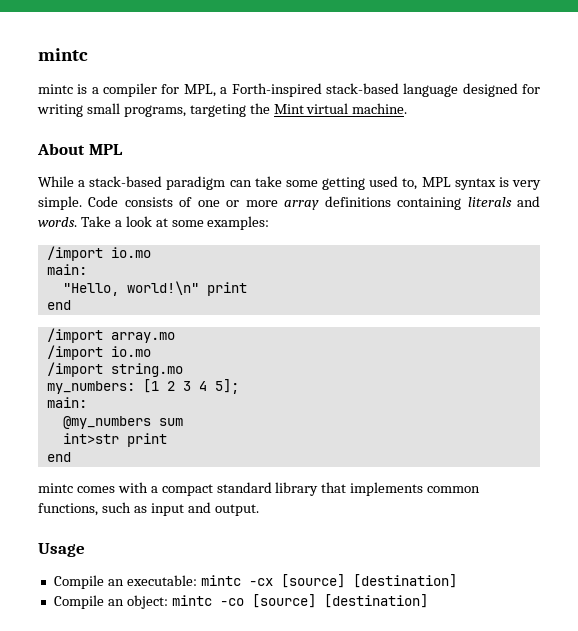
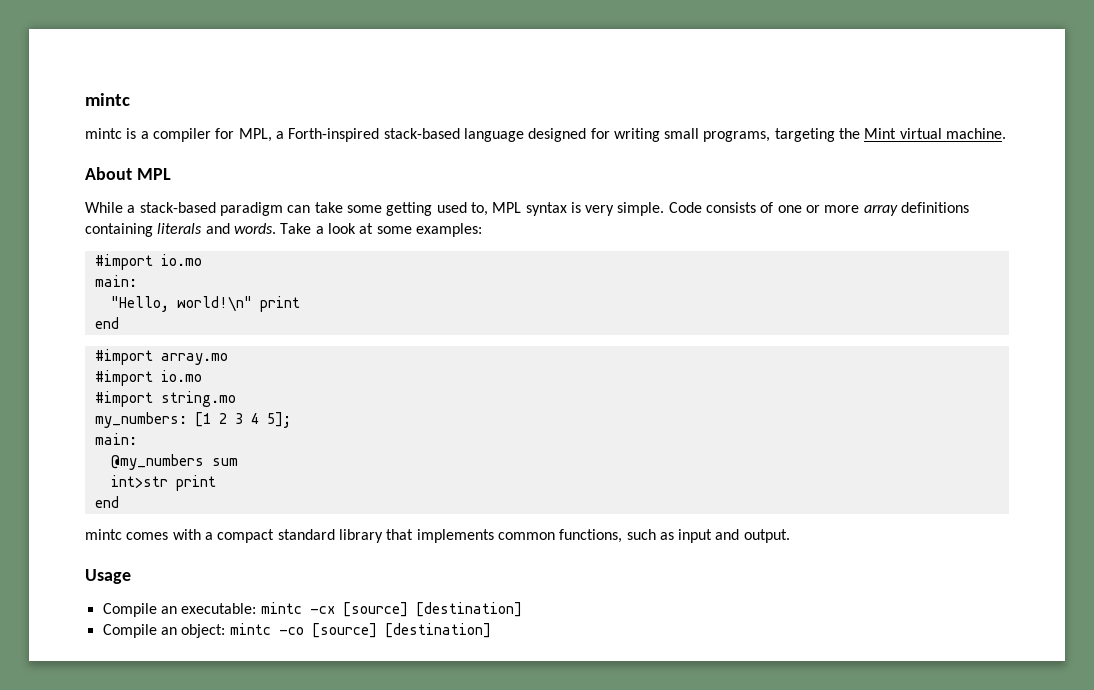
  Take a look at some examples:
- /import io.mo
+ #import io.mo
- /import array.mo
- /import io.mo
- /import string.mo
+ #import array.mo
+ #import io.mo
+ #import string.mo

